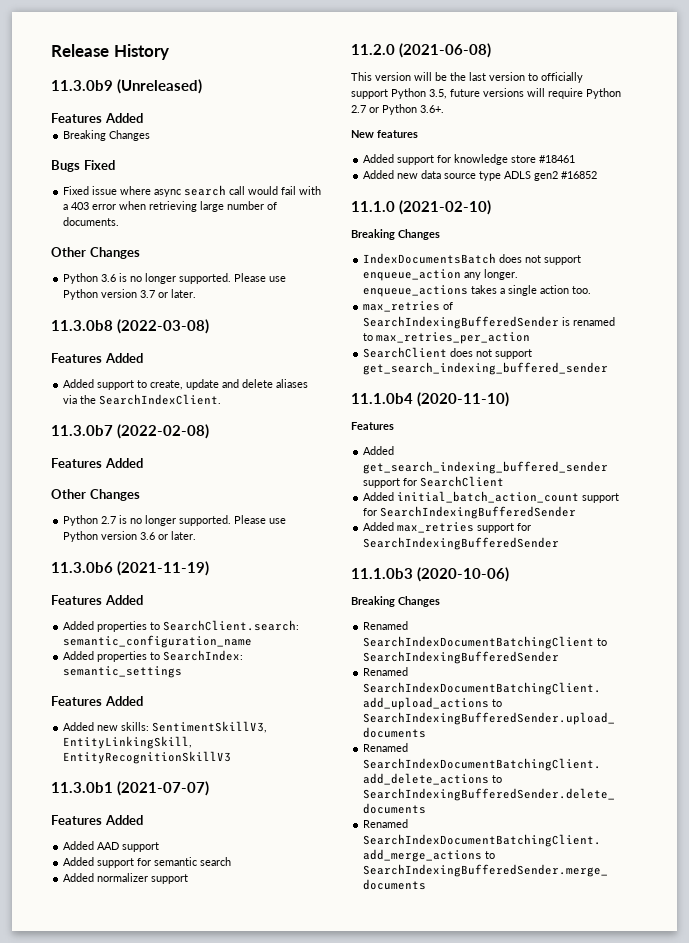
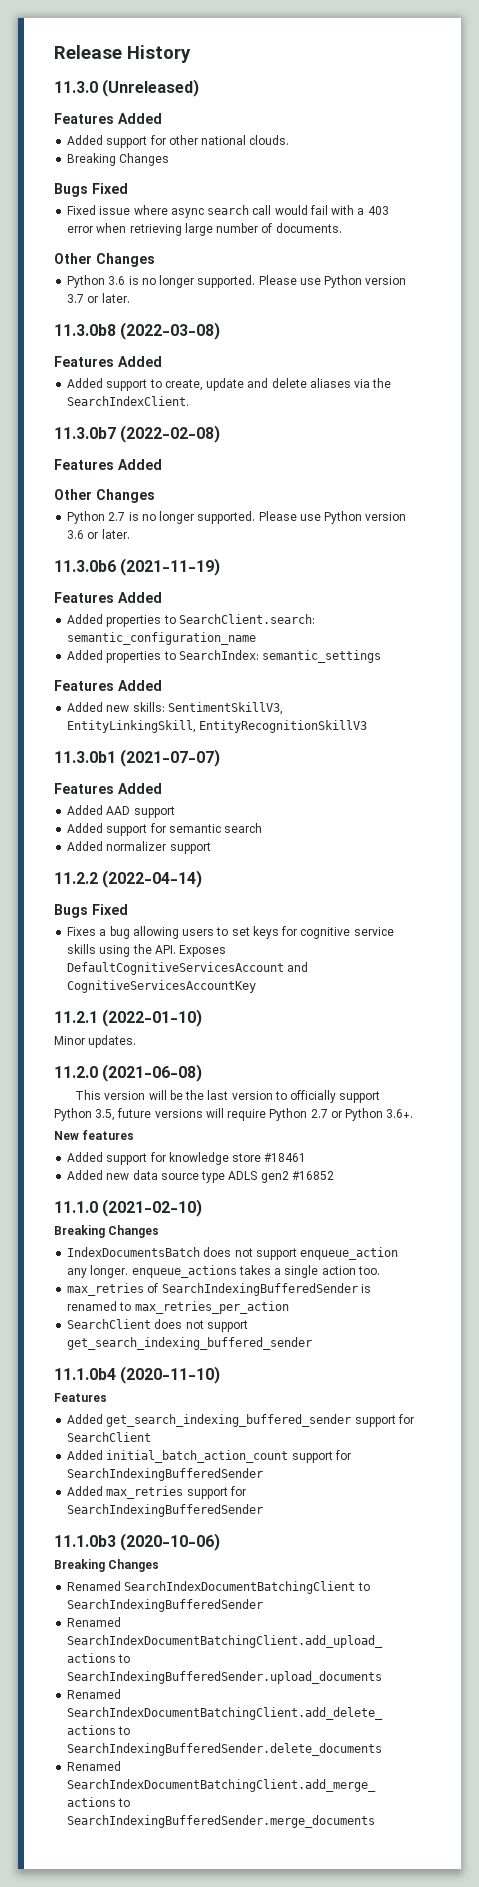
- 11.3.0b9 (Unreleased)
+ 11.3.0 (Unreleased)
+ Added support for other national clouds.
+ 11.2.2 (2022-04-14)
+ Bugs Fixed
+ Fixes a bug allowing users to set keys for cognitive service skills using the API. Exposes DefaultCognitiveServicesAccount and CognitiveServicesAccountKey
+ 11.2.1 (2022-01-10)
+ Minor updates.

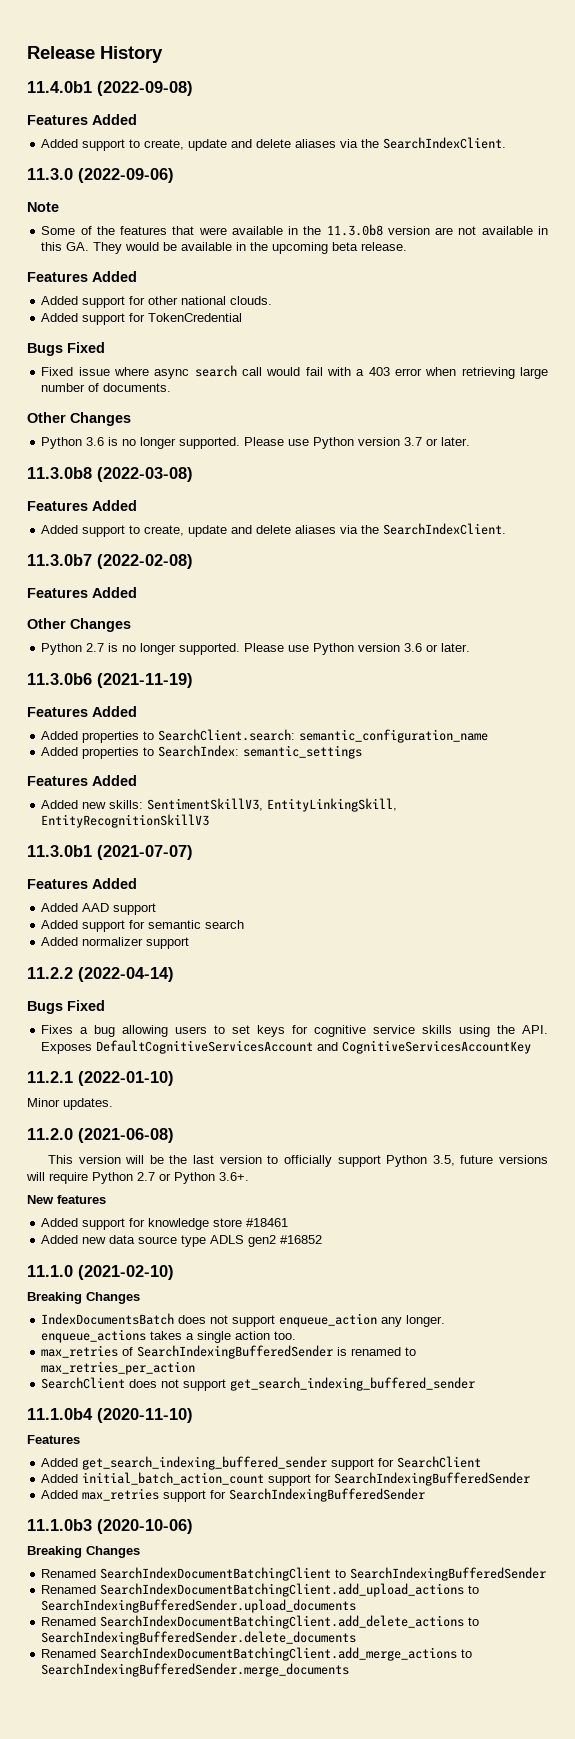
- 11.3.0 (Unreleased)
+ 11.4.0b1 (2022-09-08)
+ Features Added
+ Added support to create, update and delete aliases via the SearchIndexClient.
+ 11.3.0 (2022-09-06)
+ Note
+ Some of the features that were available in the 11.3.0b8 version are not available in this GA. They would be available in the upcoming beta release.
  Added support for other national clouds.
- Breaking Changes
+ Added support for TokenCredential

